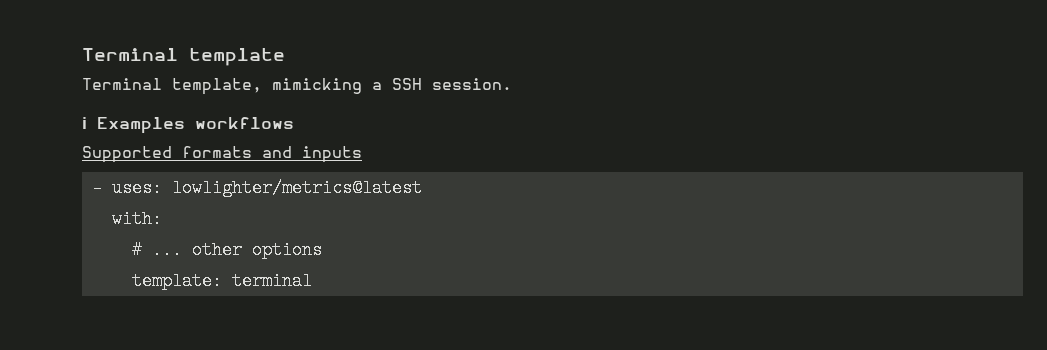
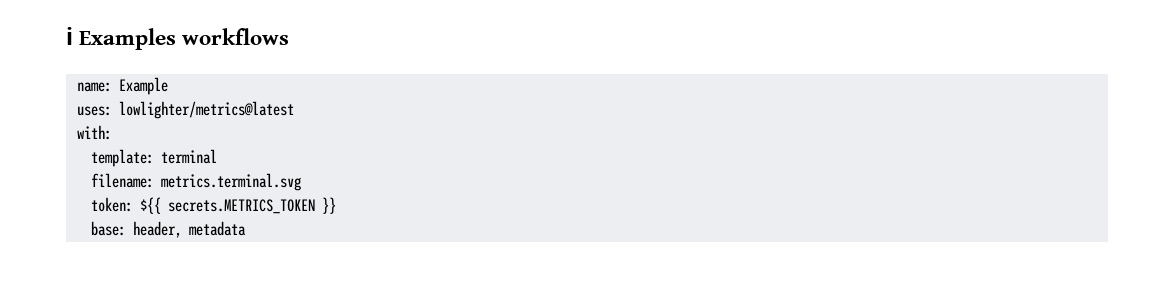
- Terminal template
- Terminal template, mimicking a SSH session.
  ℹ Examples workflows
- Supported formats and inputs
- - uses: lowlighter/metrics@latest
+ name: Example
+ uses: lowlighter/metrics@latest
  with:
- # ... other options
  template: terminal
+ filename: metrics.terminal.svg
+ token: ${{ secrets.METRICS_TOKEN }}
+ base: header, metadata

